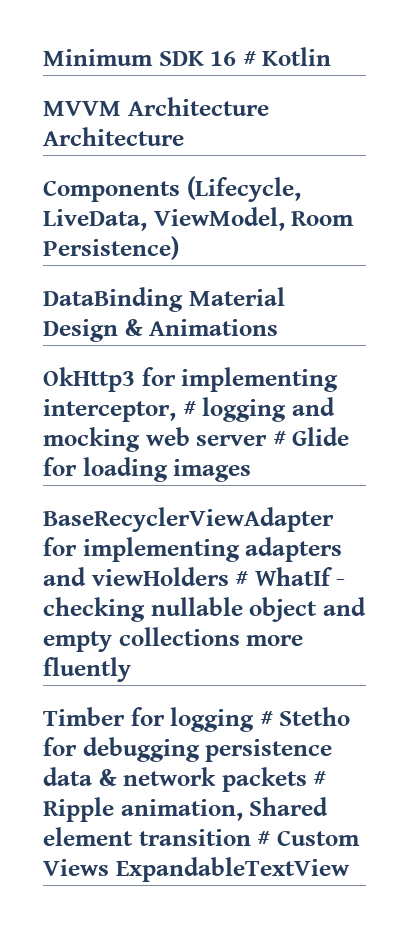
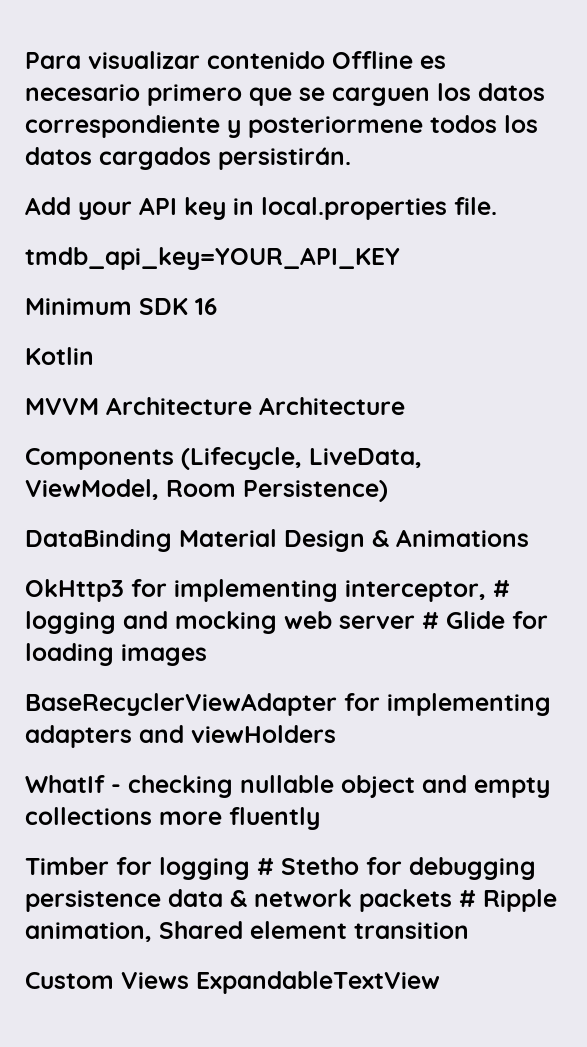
+ Para visualizar contenido Offline es necesario primero que se carguen los datos correspondiente y posteriormene todos los datos cargados persistirán.
+ Add your API key in local.properties file.
+ tmdb_api_key=YOUR_API_KEY
- Minimum SDK 16 # Kotlin
+ Minimum SDK 16
+ Kotlin
- BaseRecyclerViewAdapter for implementing adapters and viewHolders # WhatIf - checking nullable object and empty collections more fluently
+ BaseRecyclerViewAdapter for implementing adapters and viewHolders
+ WhatIf - checking nullable object and empty collections more fluently
- Timber for logging # Stetho for debugging persistence data & network packets # Ripple animation, Shared element transition # Custom Views ExpandableTextView
+ Timber for logging # Stetho for debugging persistence data & network packets # Ripple animation, Shared element transition
+ Custom Views ExpandableTextView

